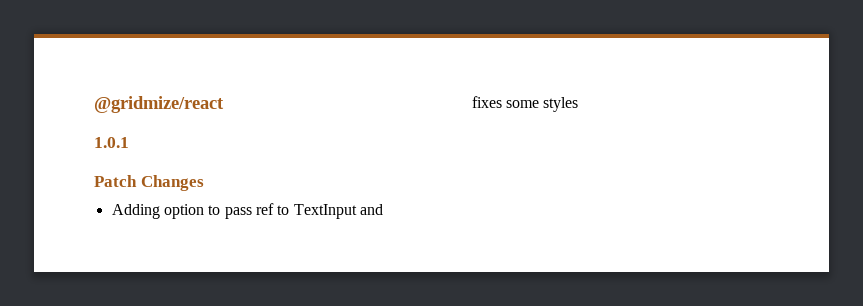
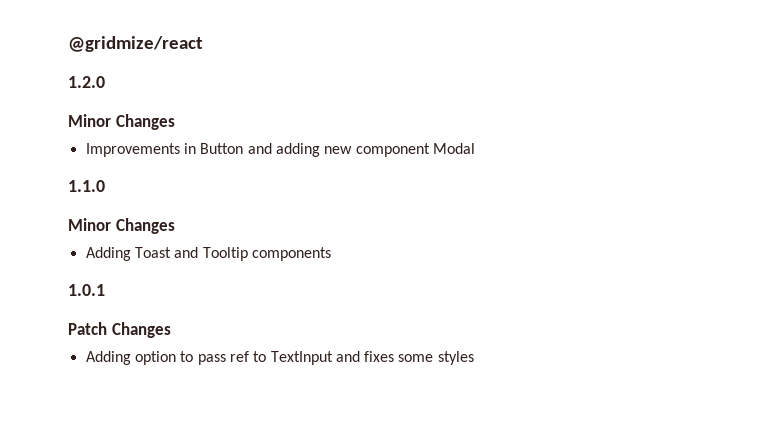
+ 1.2.0
+ Minor Changes
+ Improvements in Button and adding new component Modal
+ 1.1.0
+ Minor Changes
+ Adding Toast and Tooltip components

